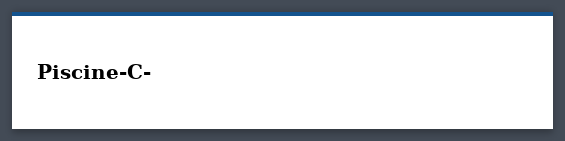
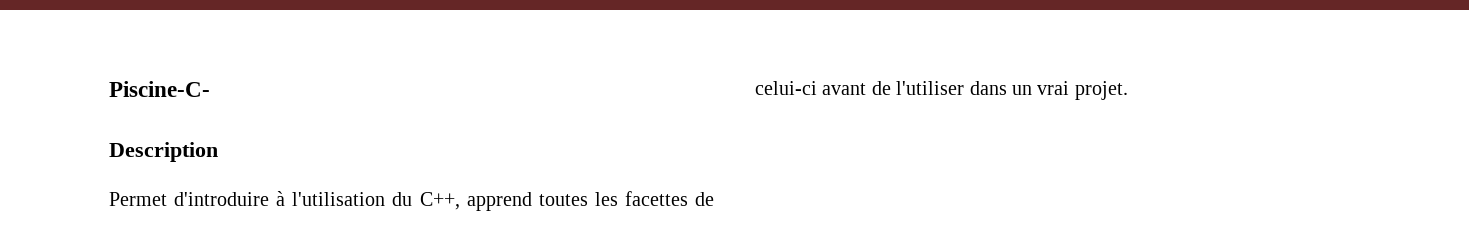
+ Description
+ Permet d'introduire à l'utilisation du C++, apprend toutes les facettes de celui-ci avant de l'utiliser dans un vrai projet.

